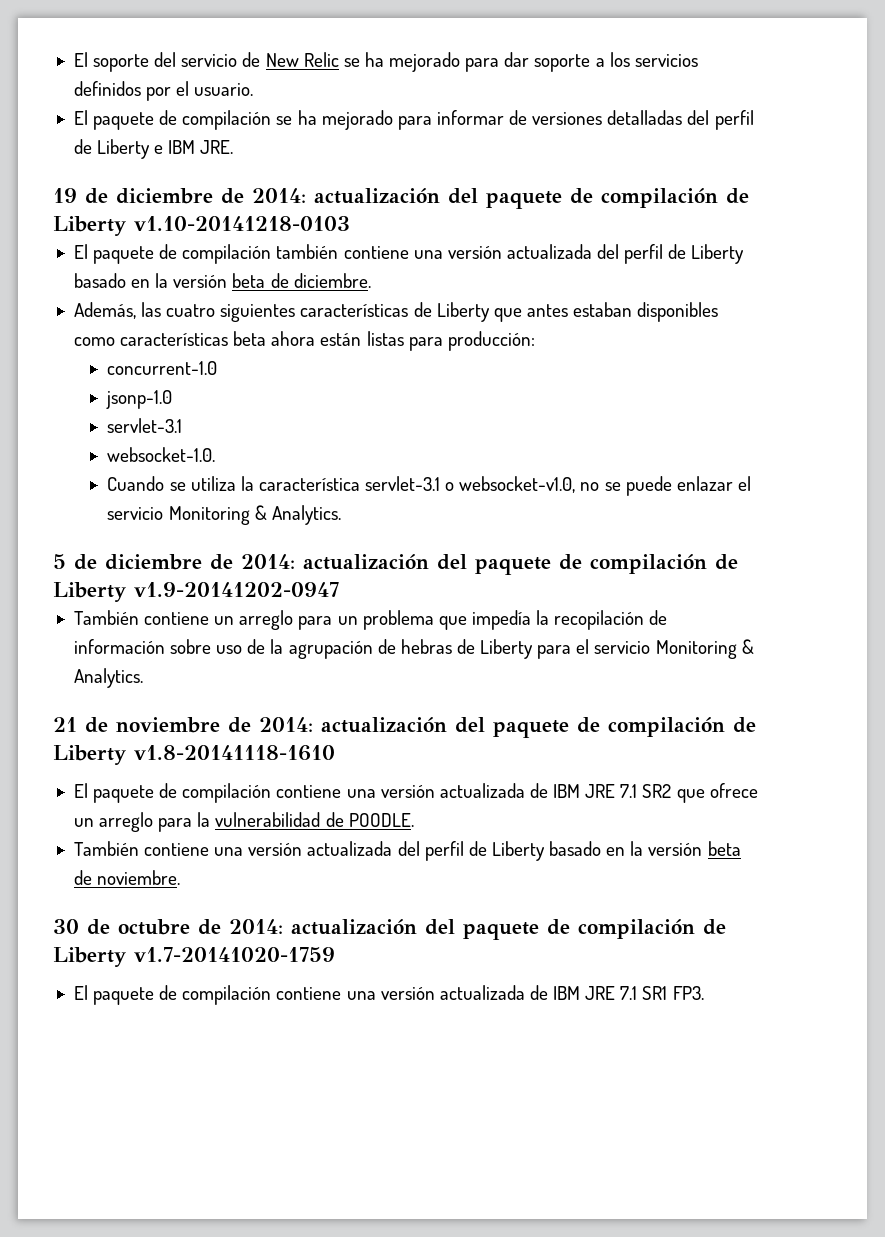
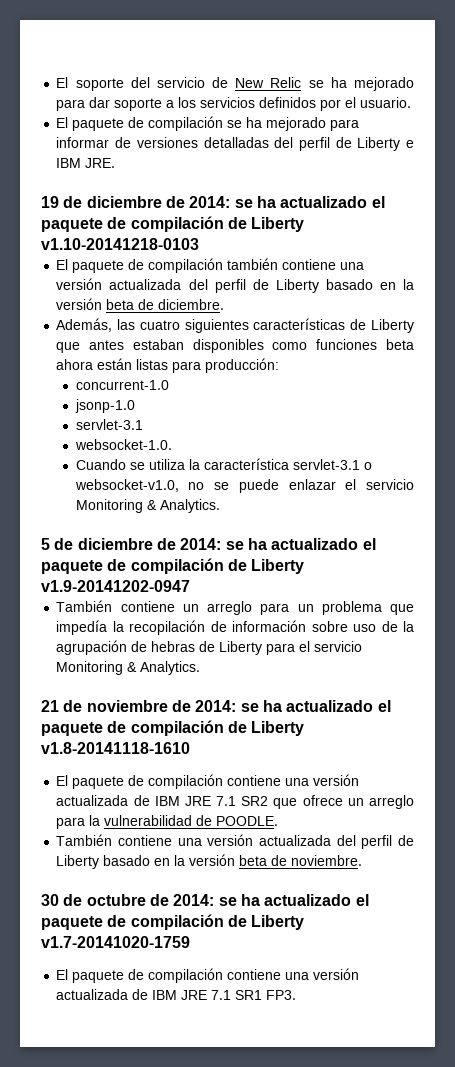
- 19 de diciembre de 2014: actualización del paquete de compilación de Liberty v1.10-20141218-0103
+ 19 de diciembre de 2014: se ha actualizado el paquete de compilación de Liberty v1.10-20141218-0103
- Además, las cuatro siguientes características de Liberty que antes estaban disponibles como características beta ahora están listas para producción:
+ Además, las cuatro siguientes características de Liberty que antes estaban disponibles como funciones beta ahora están listas para producción:
- 5 de diciembre de 2014: actualización del paquete de compilación de Liberty v1.9-20141202-0947
+ 5 de diciembre de 2014: se ha actualizado el paquete de compilación de Liberty v1.9-20141202-0947
- 21 de noviembre de 2014: actualización del paquete de compilación de Liberty v1.8-20141118-1610
+ 21 de noviembre de 2014: se ha actualizado el paquete de compilación de Liberty v1.8-20141118-1610
- 30 de octubre de 2014: actualización del paquete de compilación de Liberty v1.7-20141020-1759
+ 30 de octubre de 2014: se ha actualizado el paquete de compilación de Liberty v1.7-20141020-1759

